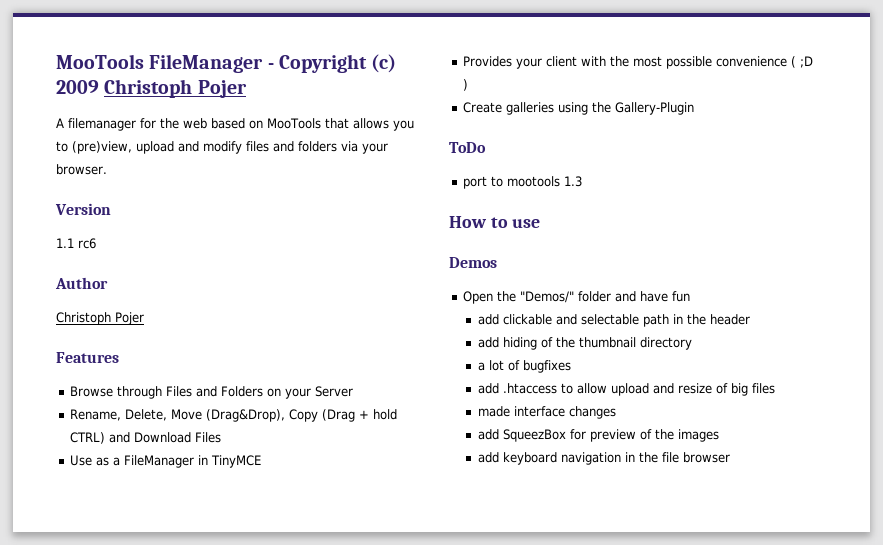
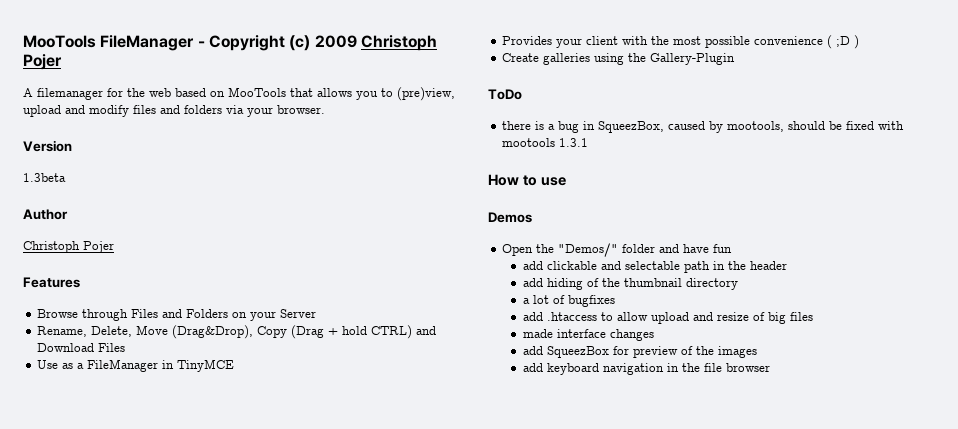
- 1.1 rc6
+ 1.3beta
- port to mootools 1.3
+ there is a bug in SqueezBox, caused by mootools, should be fixed with mootools 1.3.1

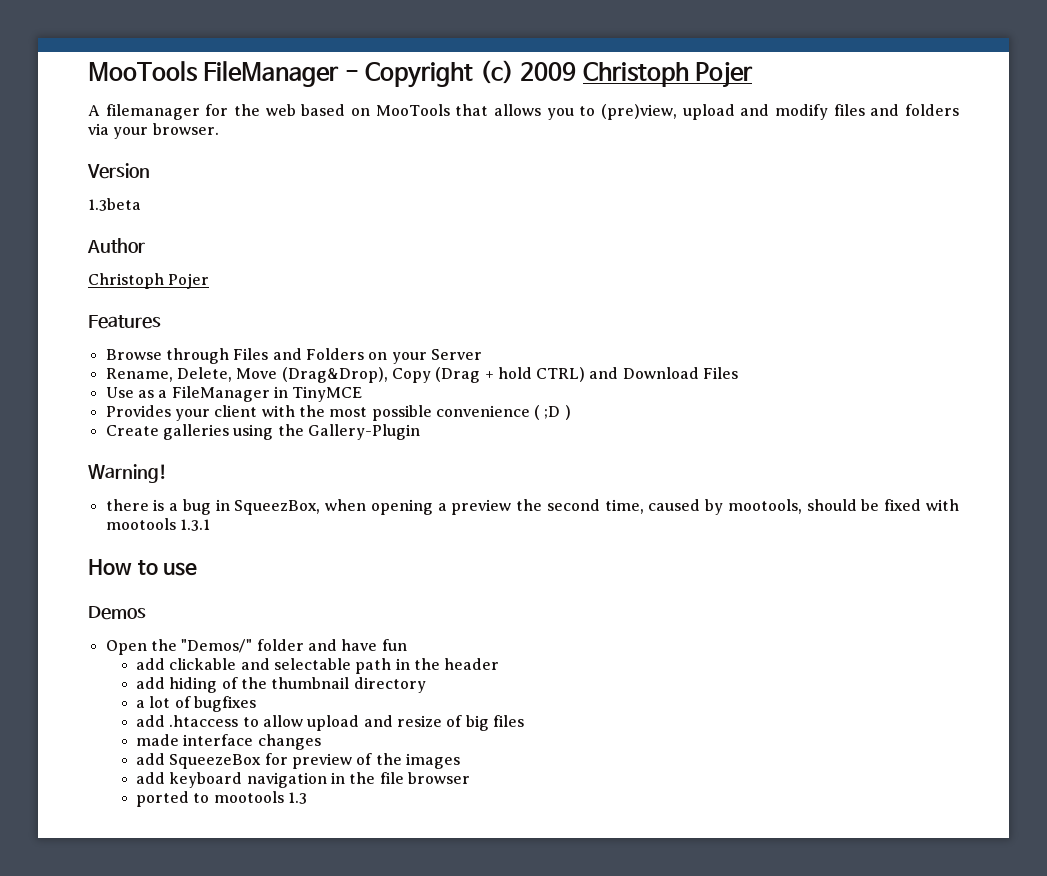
- ToDo
+ Warning!
- there is a bug in SqueezBox, caused by mootools, should be fixed with mootools 1.3.1
+ there is a bug in SqueezBox, when opening a preview the second time, caused by mootools, should be fixed with mootools 1.3.1
- add SqueezBox for preview of the images
+ add SqueezeBox for preview of the images
+ ported to mootools 1.3

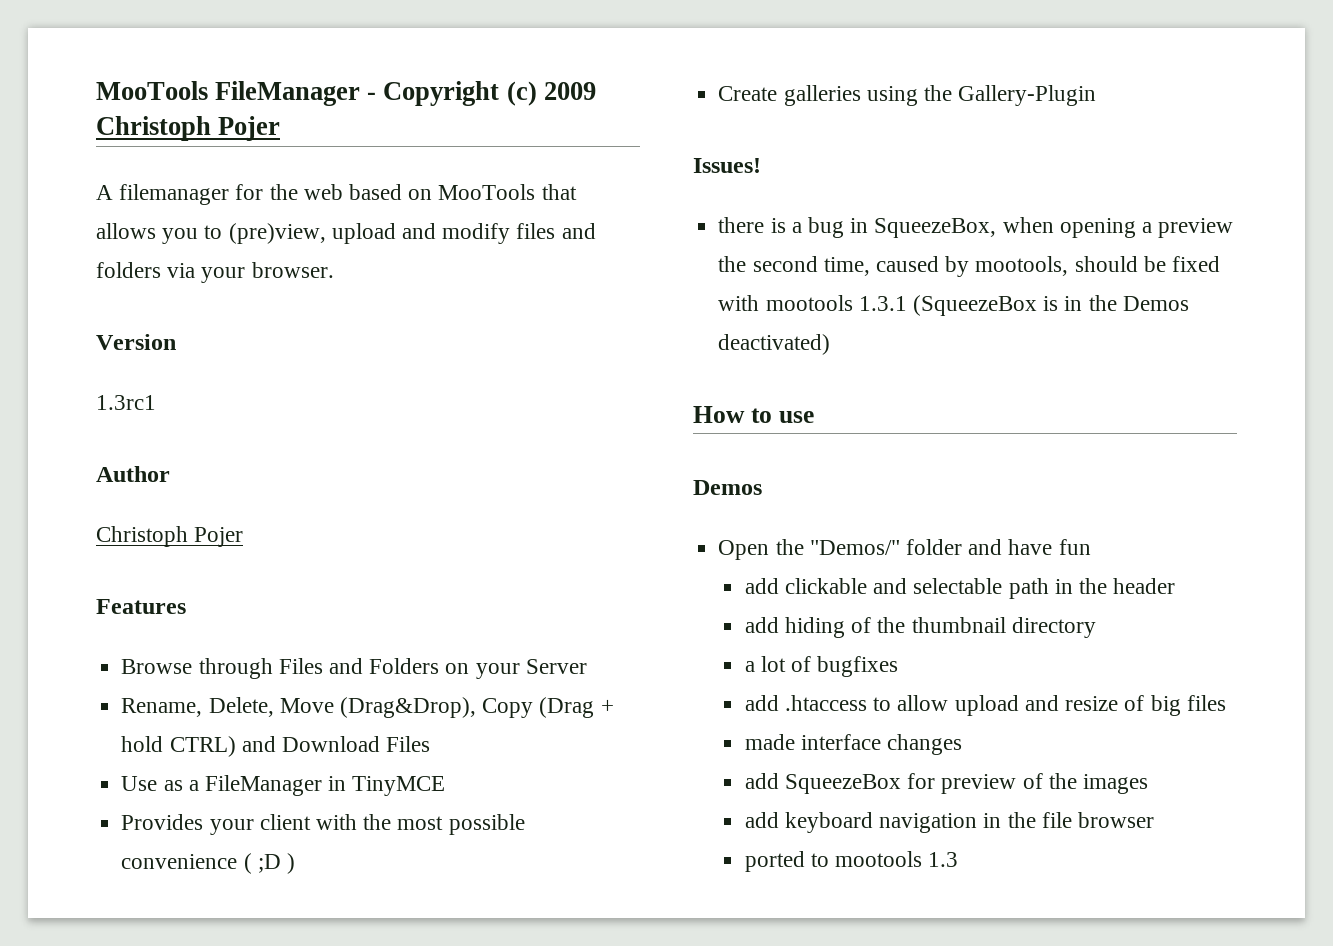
- 1.3beta
+ 1.3rc1
- Warning!
+ Issues!
- there is a bug in SqueezBox, when opening a preview the second time, caused by mootools, should be fixed with mootools 1.3.1
+ there is a bug in SqueezeBox, when opening a preview the second time, caused by mootools, should be fixed with mootools 1.3.1 (SqueezeBox is in the Demos deactivated)

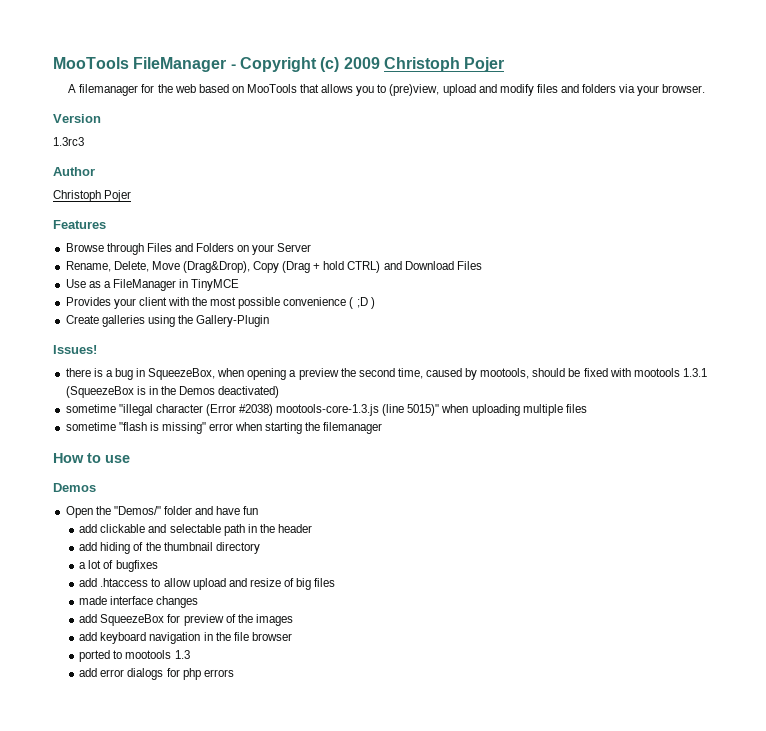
- 1.3rc1
+ 1.3rc3
+ sometime "illegal character (Error #2038) mootools-core-1.3.js (line 5015)" when uploading multiple files
+ sometime "flash is missing" error when starting the filemanager
+ add error dialogs for php errors

